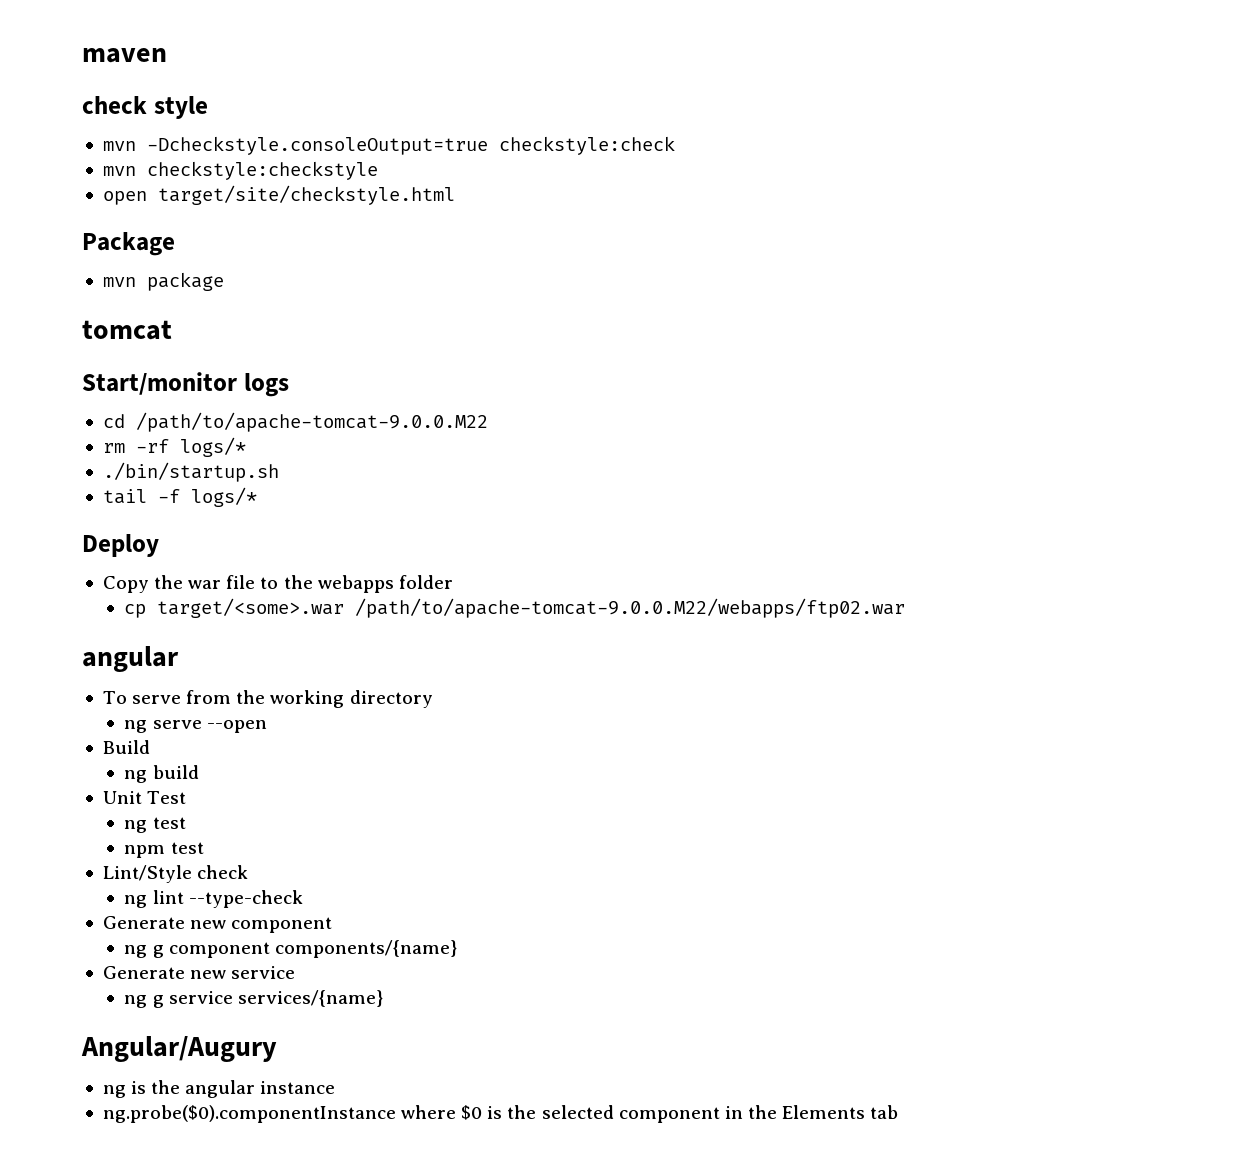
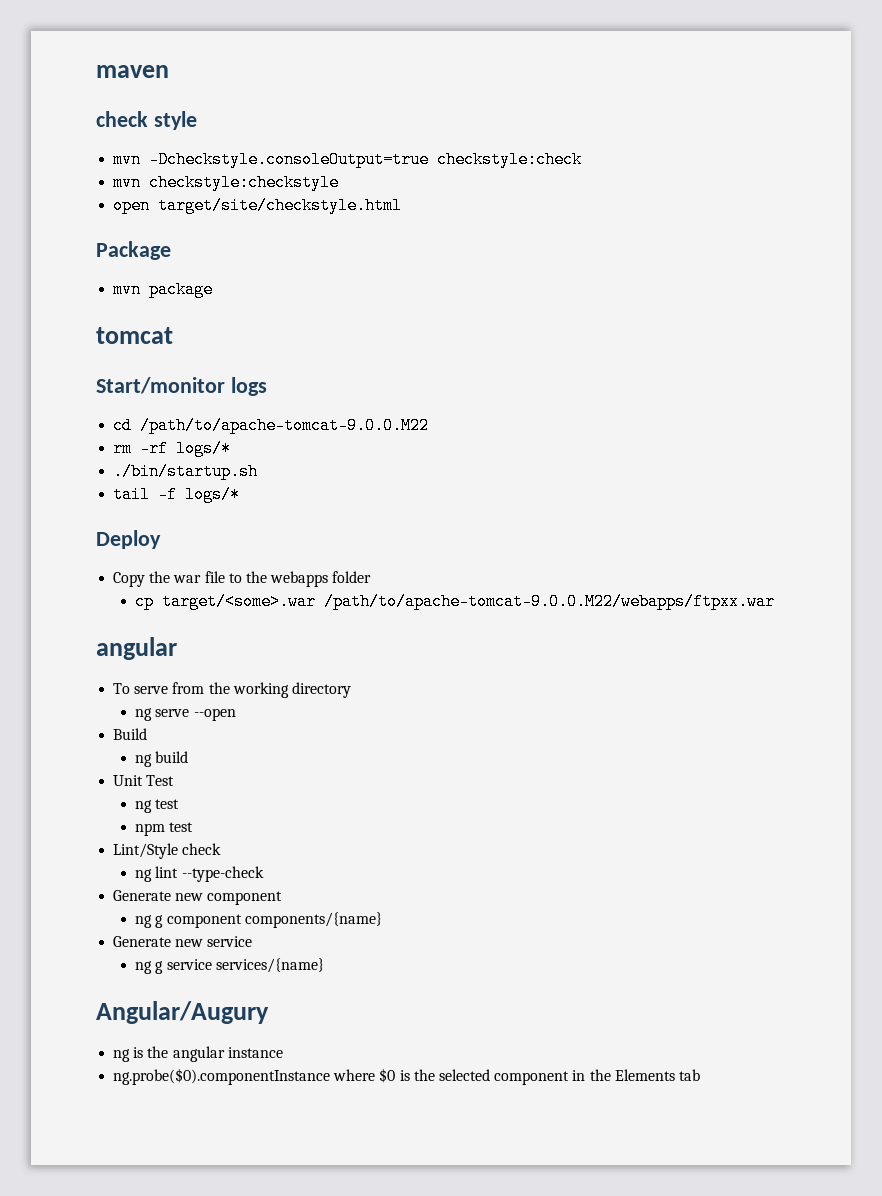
- cp target/<some>.war /path/to/apache-tomcat-9.0.0.M22/webapps/ftp02.war
+ cp target/<some>.war /path/to/apache-tomcat-9.0.0.M22/webapps/ftpxx.war

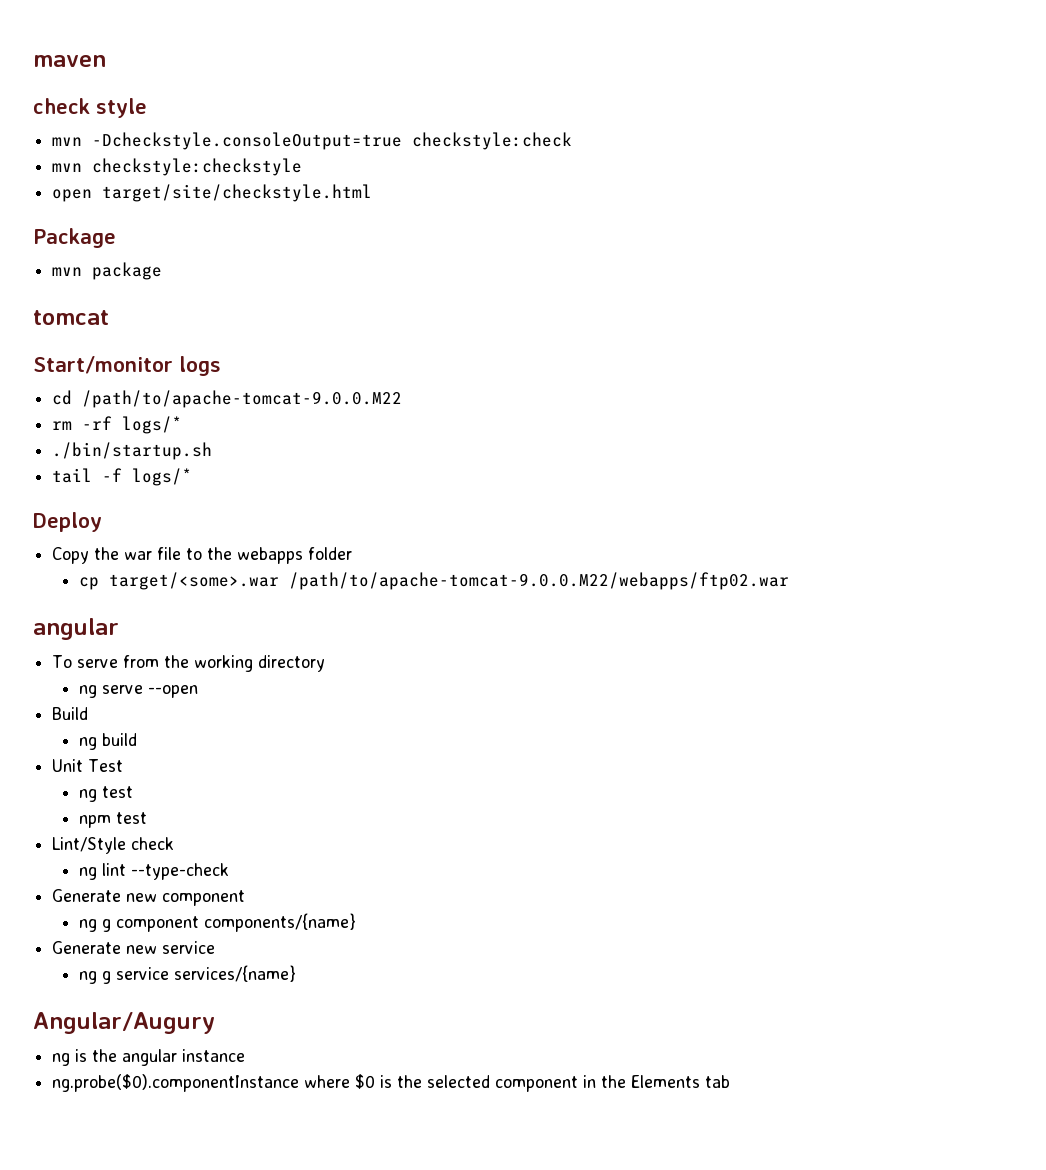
- cp target/<some>.war /path/to/apache-tomcat-9.0.0.M22/webapps/ftpxx.war
+ cp target/<some>.war /path/to/apache-tomcat-9.0.0.M22/webapps/ftp02.war

